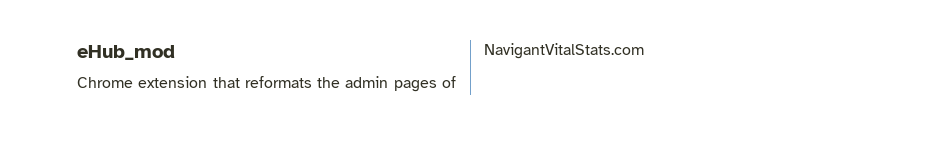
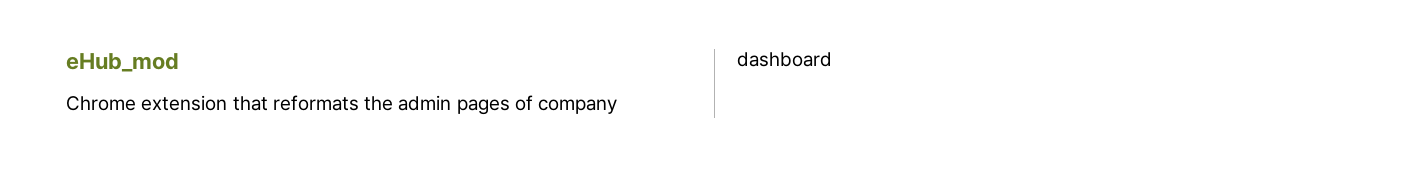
- Chrome extension that reformats the admin pages of NavigantVitalStats.com
+ Chrome extension that reformats the admin pages of company dashboard

